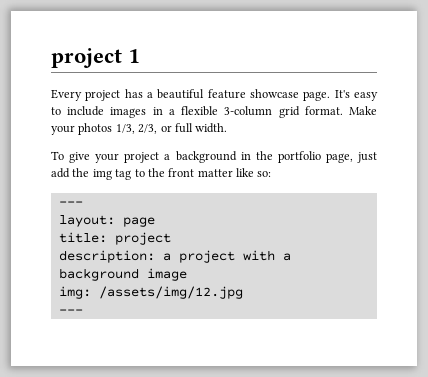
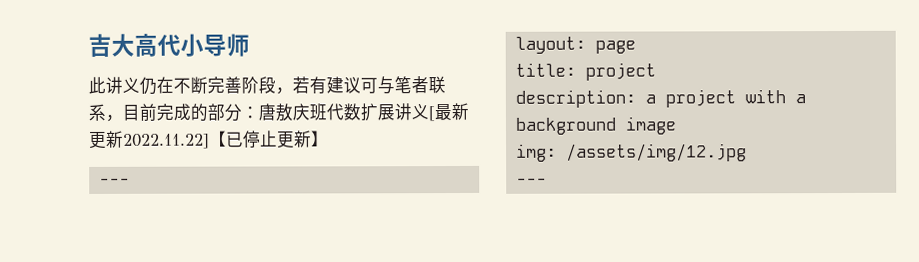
- project 1
- Every project has a beautiful feature showcase page. It's easy to include images in a flexible 3-column grid format. Make your photos 1/3, 2/3, or full width.
- To give your project a background in the portfolio page, just add the img tag to the front matter like so:
+ 吉大高代小导师
+ 此讲义仍在不断完善阶段，若有建议可与笔者联系，目前完成的部分：唐敖庆班代数扩展讲义[最新更新2022.11.22]【已停止更新】

